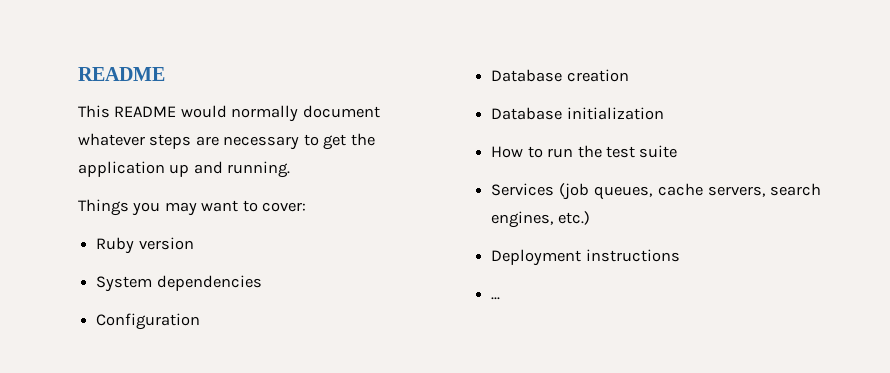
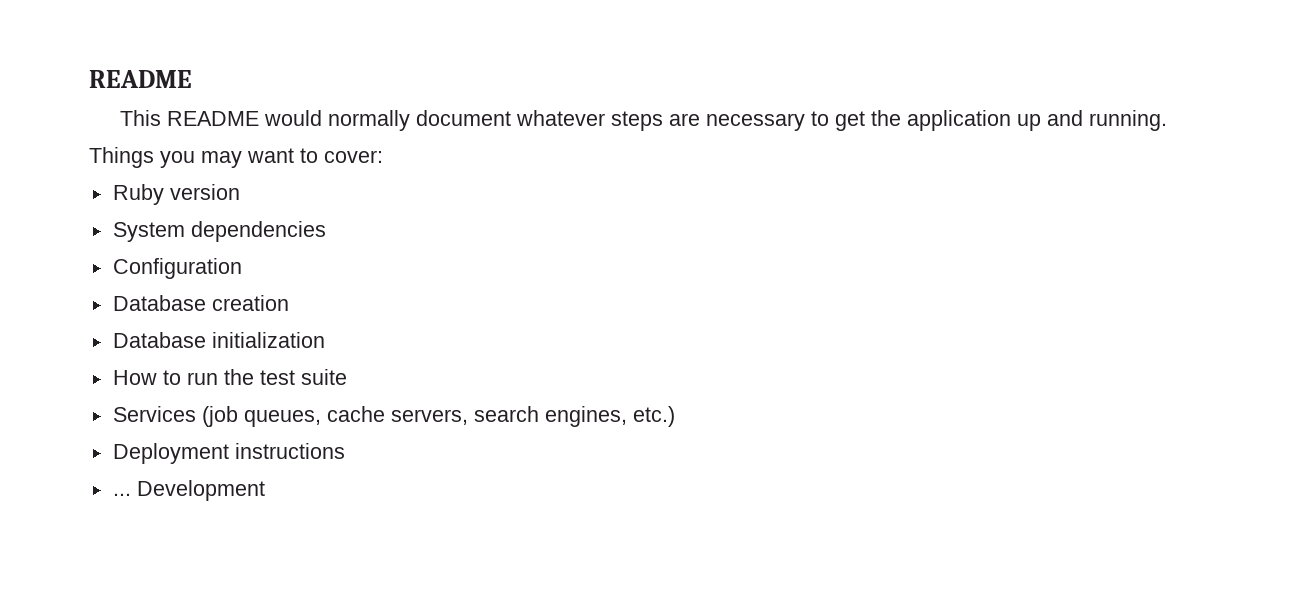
+ Development

